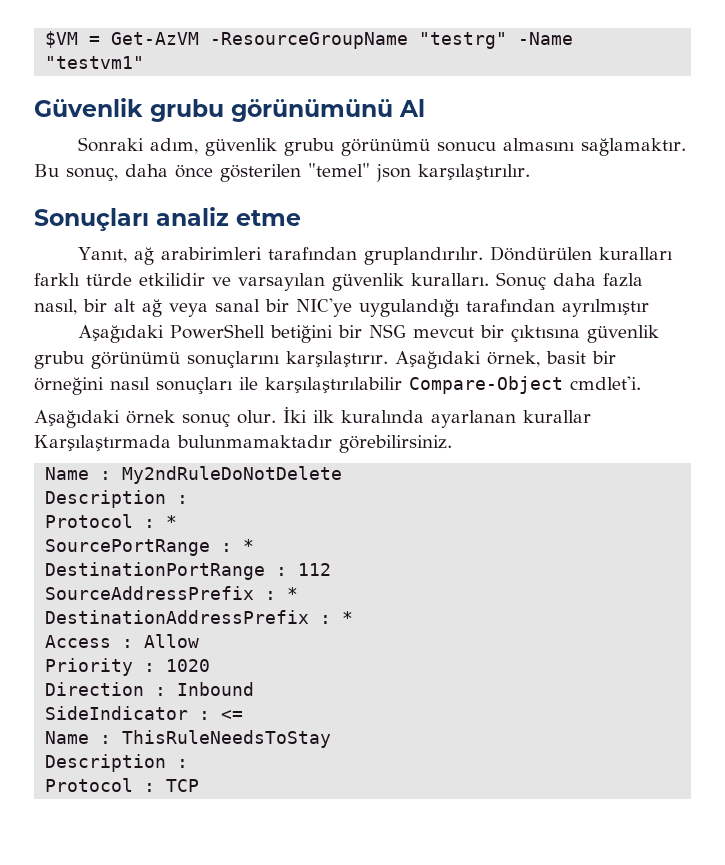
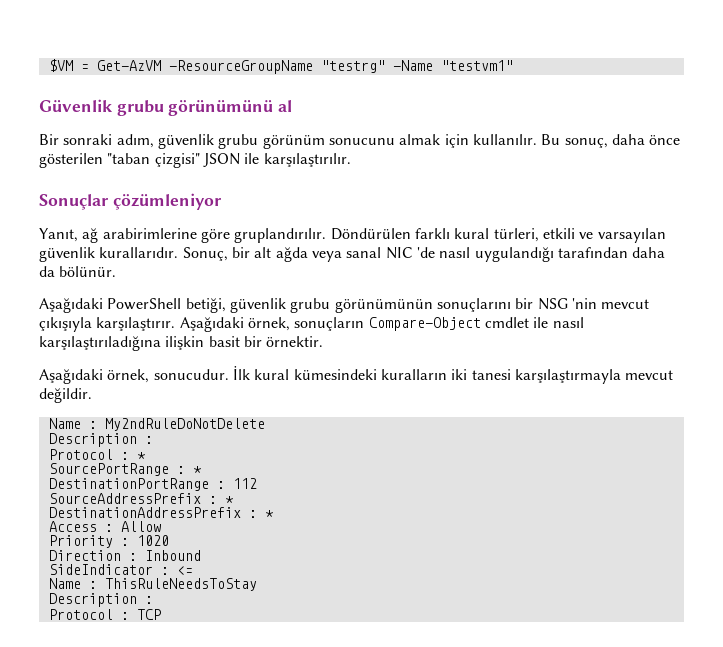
- Güvenlik grubu görünümünü Al
- Sonraki adım, güvenlik grubu görünümü sonucu almasını sağlamaktır.
+ Güvenlik grubu görünümünü al
+ Bir sonraki adım, güvenlik grubu görünüm sonucunu almak için kullanılır.
- Bu sonuç, daha önce gösterilen "temel" json karşılaştırılır.
- Sonuçları analiz etme
- Yanıt, ağ arabirimleri tarafından gruplandırılır. Döndürülen kuralları farklı türde etkilidir ve varsayılan güvenlik kuralları. Sonuç daha fazla nasıl, bir alt ağ veya sanal bir NIC'ye uygulandığı tarafından ayrılmıştır
- Aşağıdaki PowerShell betiğini bir NSG mevcut bir çıktısına güvenlik grubu görünümü sonuçlarını karşılaştırır. Aşağıdaki örnek, basit bir örneğini nasıl sonuçları ile karşılaştırılabilir Compare-Object cmdlet'i.
- Aşağıdaki örnek sonuç olur. İki ilk kuralında ayarlanan kurallar Karşılaştırmada bulunmamaktadır görebilirsiniz.
+ Bu sonuç, daha önce gösterilen "taban çizgisi" JSON ile karşılaştırılır.
+ Sonuçlar çözümleniyor
+ Yanıt, ağ arabirimlerine göre gruplandırılır. Döndürülen farklı kural türleri, etkili ve varsayılan güvenlik kurallarıdır. Sonuç, bir alt ağda veya sanal NIC 'de nasıl uygulandığı tarafından daha da bölünür.
+ Aşağıdaki PowerShell betiği, güvenlik grubu görünümünün sonuçlarını bir NSG 'nin mevcut çıkışıyla karşılaştırır. Aşağıdaki örnek, sonuçların Compare-Object cmdlet ile nasıl karşılaştırıladığına ilişkin basit bir örnektir.
+ Aşağıdaki örnek, sonucudur. İlk kural kümesindeki kuralların iki tanesi karşılaştırmayla mevcut değildir.

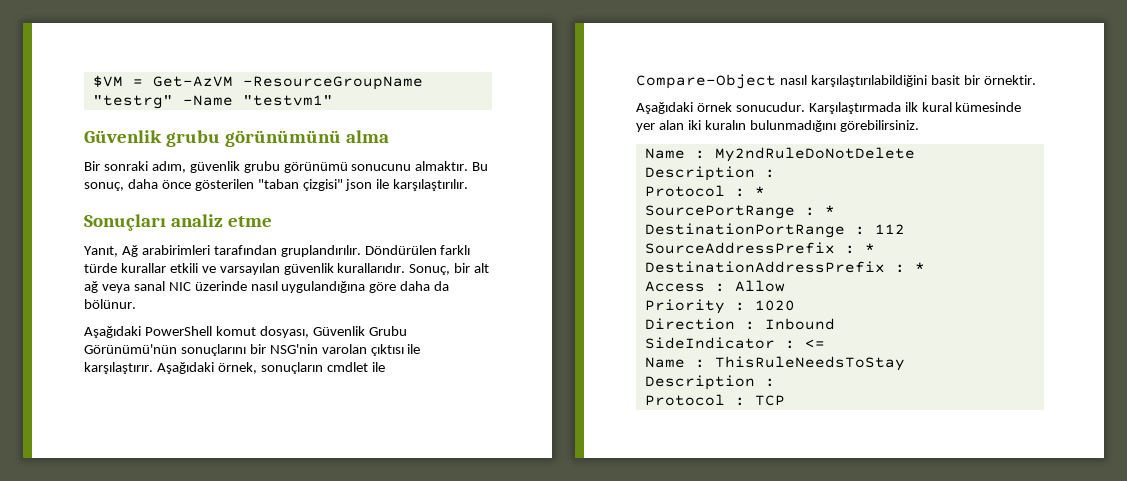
- Güvenlik grubu görünümünü al
+ Güvenlik grubu görünümünü alma
- Bir sonraki adım, güvenlik grubu görünüm sonucunu almak için kullanılır.
+ Bir sonraki adım, güvenlik grubu görünümü sonucunu almaktır.
- Bu sonuç, daha önce gösterilen "taban çizgisi" JSON ile karşılaştırılır.
+ Bu sonuç, daha önce gösterilen "taban çizgisi" json ile karşılaştırılır.
- Sonuçlar çözümleniyor
- Yanıt, ağ arabirimlerine göre gruplandırılır.
+ Sonuçları analiz etme
+ Yanıt, Ağ arabirimleri tarafından gruplandırılır.
- Döndürülen farklı kural türleri, etkili ve varsayılan güvenlik kurallarıdır.
+ Döndürülen farklı türde kurallar etkili ve varsayılan güvenlik kurallarıdır.
- Sonuç, bir alt ağda veya sanal NIC 'de nasıl uygulandığı tarafından daha da bölünür.
+ Sonuç, bir alt ağ veya sanal NIC üzerinde nasıl uygulandığına göre daha da bölünur.
- Aşağıdaki PowerShell betiği, güvenlik grubu görünümünün sonuçlarını bir NSG 'nin mevcut çıkışıyla karşılaştırır.
+ Aşağıdaki PowerShell komut dosyası, Güvenlik Grubu Görünümü'nün sonuçlarını bir NSG'nin varolan çıktısı ile karşılaştırır.
- Aşağıdaki örnek, sonuçların Compare-Object cmdlet ile nasıl karşılaştırıladığına ilişkin basit bir örnektir.
+ Aşağıdaki örnek, sonuçların cmdlet ile Compare-Object nasıl karşılaştırılabildiğini basit bir örnektir.
- Aşağıdaki örnek, sonucudur. İlk kural kümesindeki kuralların iki tanesi karşılaştırmayla mevcut değildir.
+ Aşağıdaki örnek sonucudur. Karşılaştırmada ilk kural kümesinde yer alan iki kuralın bulunmadığını görebilirsiniz.

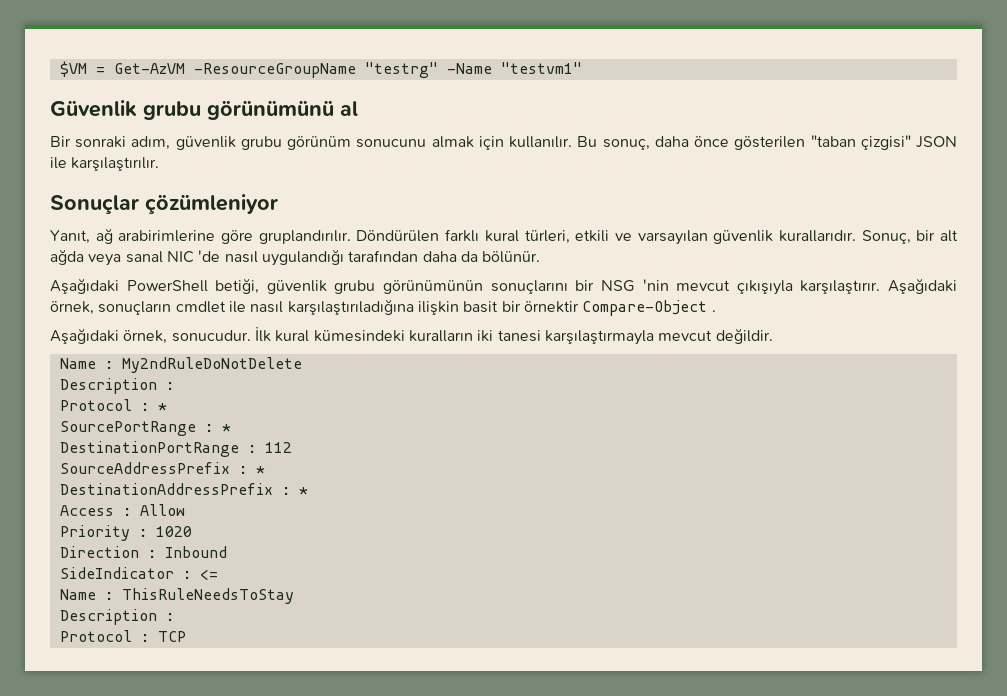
- Güvenlik grubu görünümünü alma
+ Güvenlik grubu görünümünü al
- Bir sonraki adım, güvenlik grubu görünümü sonucunu almaktır.
+ Bir sonraki adım, güvenlik grubu görünüm sonucunu almak için kullanılır.
- Bu sonuç, daha önce gösterilen "taban çizgisi" json ile karşılaştırılır.
+ Bu sonuç, daha önce gösterilen "taban çizgisi" JSON ile karşılaştırılır.
- Sonuçları analiz etme
- Yanıt, Ağ arabirimleri tarafından gruplandırılır.
+ Sonuçlar çözümleniyor
+ Yanıt, ağ arabirimlerine göre gruplandırılır.
- Döndürülen farklı türde kurallar etkili ve varsayılan güvenlik kurallarıdır.
+ Döndürülen farklı kural türleri, etkili ve varsayılan güvenlik kurallarıdır.
- Sonuç, bir alt ağ veya sanal NIC üzerinde nasıl uygulandığına göre daha da bölünur.
+ Sonuç, bir alt ağda veya sanal NIC 'de nasıl uygulandığı tarafından daha da bölünür.
- Aşağıdaki PowerShell komut dosyası, Güvenlik Grubu Görünümü'nün sonuçlarını bir NSG'nin varolan çıktısı ile karşılaştırır.
+ Aşağıdaki PowerShell betiği, güvenlik grubu görünümünün sonuçlarını bir NSG 'nin mevcut çıkışıyla karşılaştırır.
- Aşağıdaki örnek, sonuçların cmdlet ile Compare-Object nasıl karşılaştırılabildiğini basit bir örnektir.
- Aşağıdaki örnek sonucudur. Karşılaştırmada ilk kural kümesinde yer alan iki kuralın bulunmadığını görebilirsiniz.
+ Aşağıdaki örnek, sonuçların cmdlet ile nasıl karşılaştırıladığına ilişkin basit bir örnektir Compare-Object .
+ Aşağıdaki örnek, sonucudur. İlk kural kümesindeki kuralların iki tanesi karşılaştırmayla mevcut değildir.

